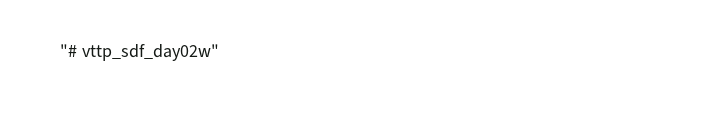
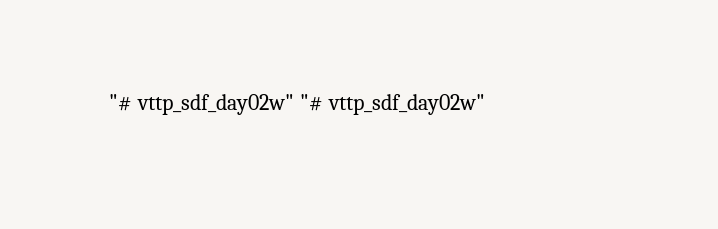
- "# vttp_sdf_day02w"
+ "# vttp_sdf_day02w" "# vttp_sdf_day02w"

